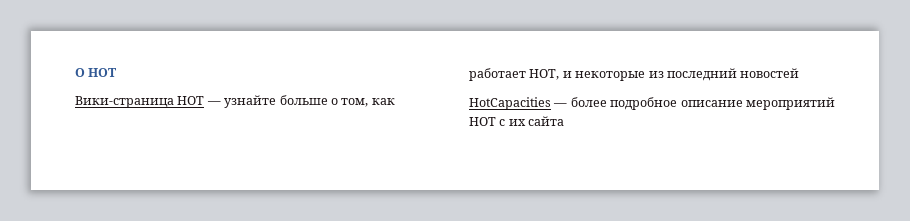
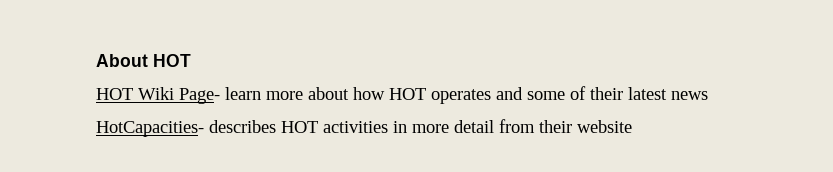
- О HOT
+ About HOT
- Вики-страница HOT — узнайте больше о том, как работает HOT, и некоторые из последний новостей
- HotCapacities — более подробное описание мероприятий HOT с их сайта
+ HOT Wiki Page- learn more about how HOT operates and some of their latest news
+ HotCapacities- describes HOT activities in more detail from their website

